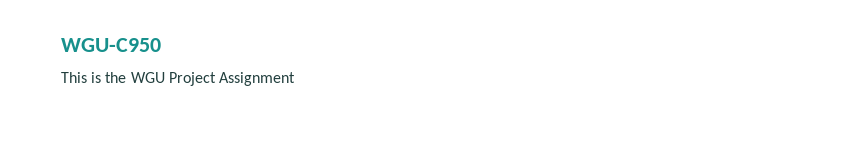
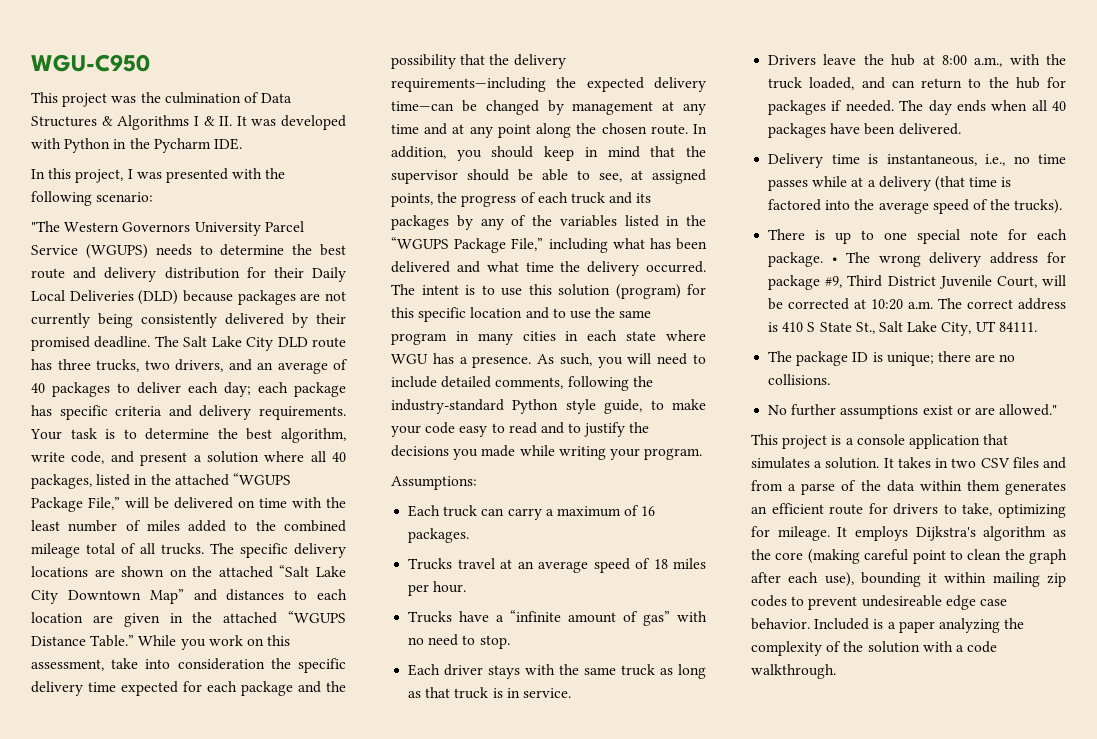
- This is the WGU Project Assignment
+ This project was the culmination of Data Structures & Algorithms I & II. It was developed with Python in the Pycharm IDE.
+ In this project, I was presented with the following scenario:
+ "The Western Governors University Parcel Service (WGUPS) needs to determine the best route and delivery distribution for their Daily Local Deliveries (DLD) because packages are not currently being consistently delivered by their promised deadline. The Salt Lake City DLD route has three trucks, two drivers, and an average of 40 packages to deliver each day; each package has specific criteria and delivery requirements. Your task is to determine the best algorithm, write code, and present a solution where all 40 packages, listed in the attached “WGUPS Package File,” will be delivered on time with the least number of miles added to the combined mileage total of all trucks. The specific delivery locations are shown on the attached “Salt Lake City Downtown Map” and distances to each location are given in the attached “WGUPS Distance Table.” While you work on this assessment, take into consideration the specific delivery time expected for each package and the possibility that the delivery requirements—including the expected delivery time—can be changed by management at any time and at any point along the chosen route. In addition, you should keep in mind that the supervisor should be able to see, at assigned points, the progress of each truck and its packages by any of the variables listed in the “WGUPS Package File,” including what has been delivered and what time the delivery occurred. The intent is to use this solution (program) for this specific location and to use the same program in many cities in each state where WGU has a presence. As such, you will need to include detailed comments, following the industry-standard Python style guide, to make your code easy to read and to justify the decisions you made while writing your program.
+ Assumptions:
+ Each truck can carry a maximum of 16 packages.
+ Trucks travel at an average speed of 18 miles per hour.
+ Trucks have a “infinite amount of gas” with no need to stop.
+ Each driver stays with the same truck as long as that truck is in service.
+ Drivers leave the hub at 8:00 a.m., with the truck loaded, and can return to the hub for packages if needed. The day ends when all 40 packages have been delivered.
+ Delivery time is instantaneous, i.e., no time passes while at a delivery (that time is factored into the average speed of the trucks).
+ There is up to one special note for each package. • The wrong delivery address for package #9, Third District Juvenile Court, will be corrected at 10:20 a.m. The correct address is 410 S State St., Salt Lake City, UT 84111.
+ The package ID is unique; there are no collisions.
+ No further assumptions exist or are allowed."
+ This project is a console application that simulates a solution. It takes in two CSV files and from a parse of the data within them generates an efficient route for drivers to take, optimizing for mileage. It employs Dijkstra's algorithm as the core (making careful point to clean the graph after each use), bounding it within mailing zip codes to prevent undesireable edge case behavior. Included is a paper analyzing the complexity of the solution with a code walkthrough.

